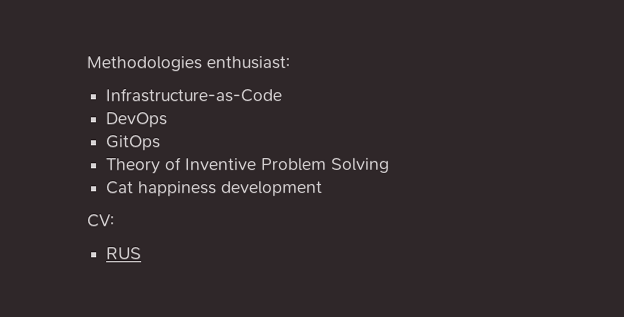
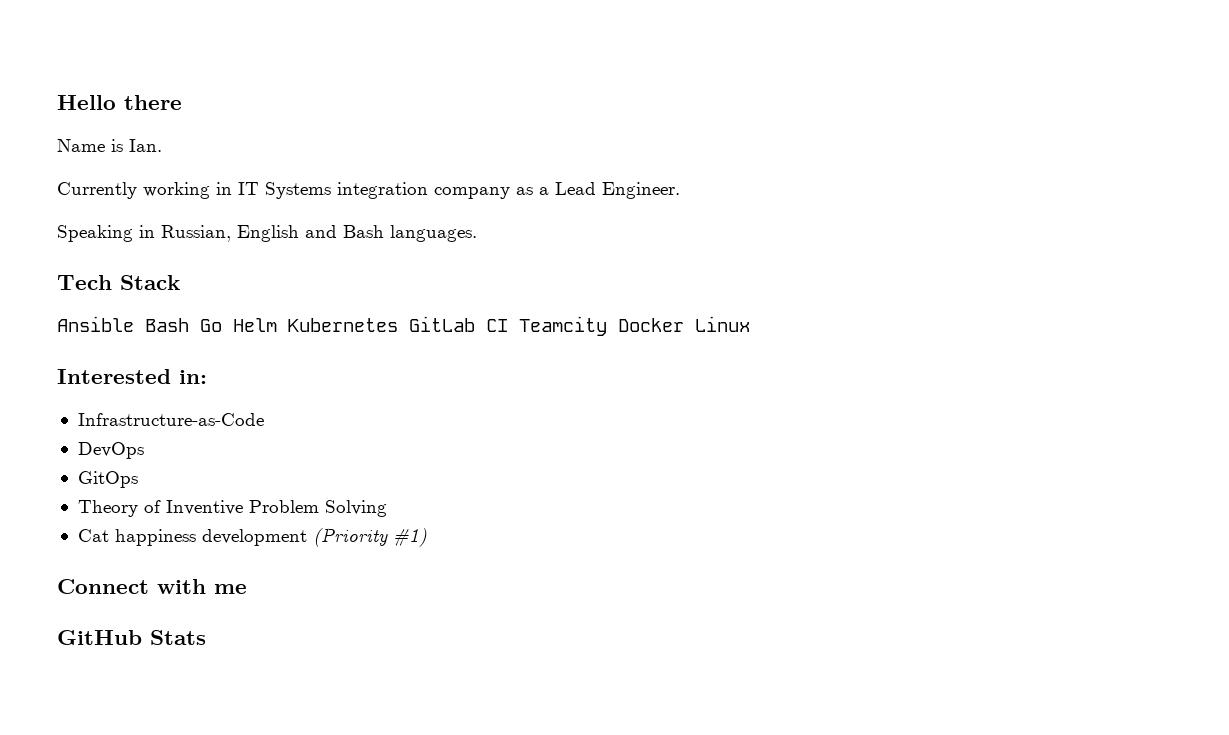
- Methodologies enthusiast:
+ Hello there
+ Name is Ian.
+ Currently working in IT Systems integration company as a Lead Engineer.
+ Speaking in Russian, English and Bash languages.
+ Tech Stack
+ Ansible Bash Go Helm Kubernetes GitLab CI Teamcity Docker Linux
+ Interested in:
- Cat happiness development
- CV:
- RUS
+ Cat happiness development (Priority #1)
+ Connect with me
+ GitHub Stats

